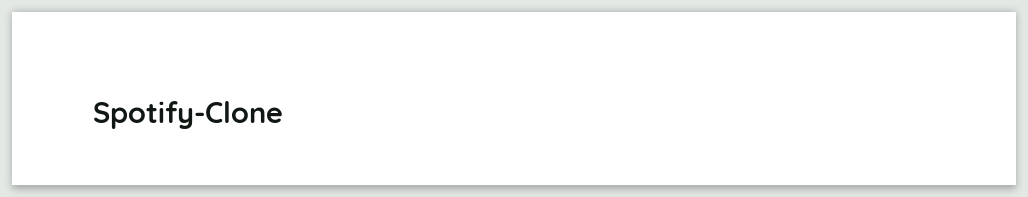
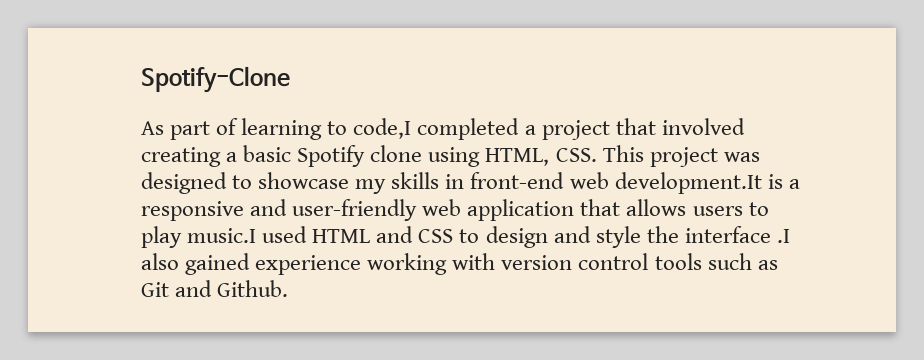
+ As part of learning to code,I completed a project that involved creating a basic Spotify clone using HTML, CSS. This project was designed to showcase my skills in front-end web development.It is a responsive and user-friendly web application that allows users to play music.I used HTML and CSS to design and style the interface .I also gained experience working with version control tools such as Git and Github.

